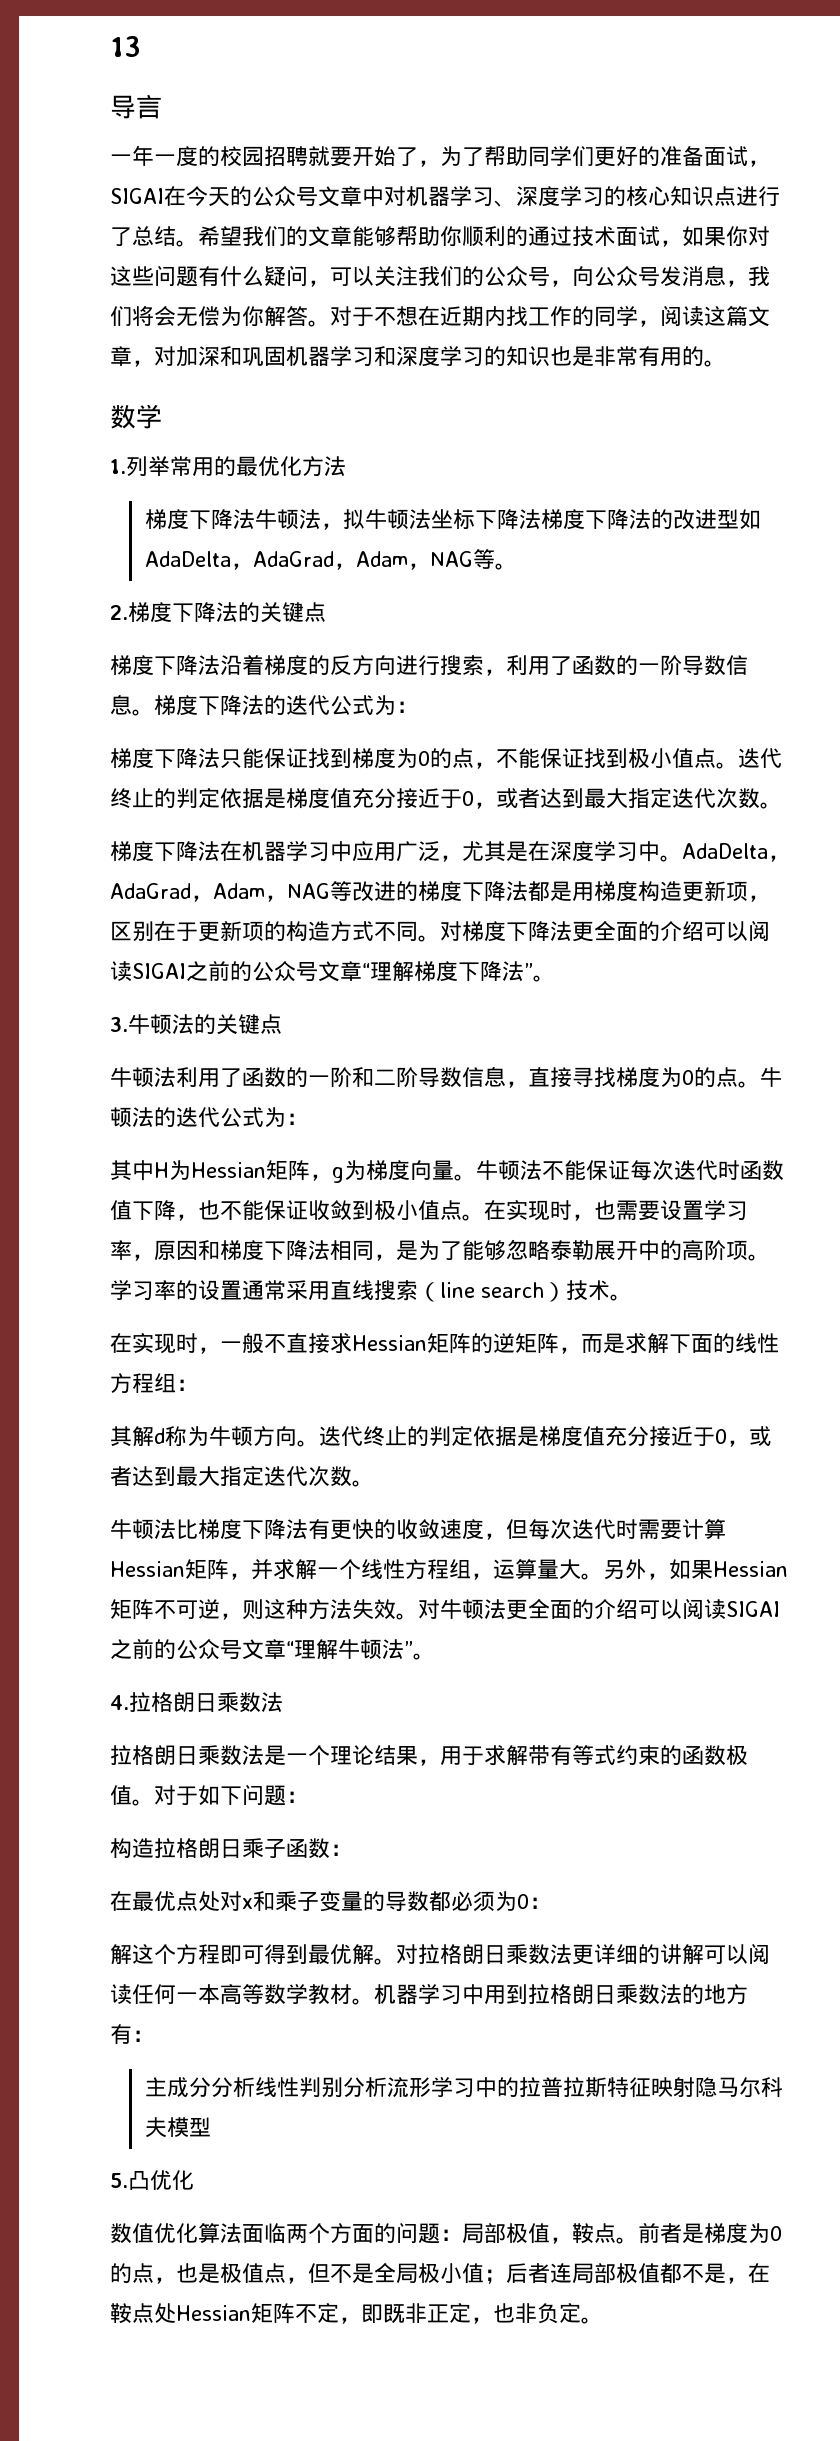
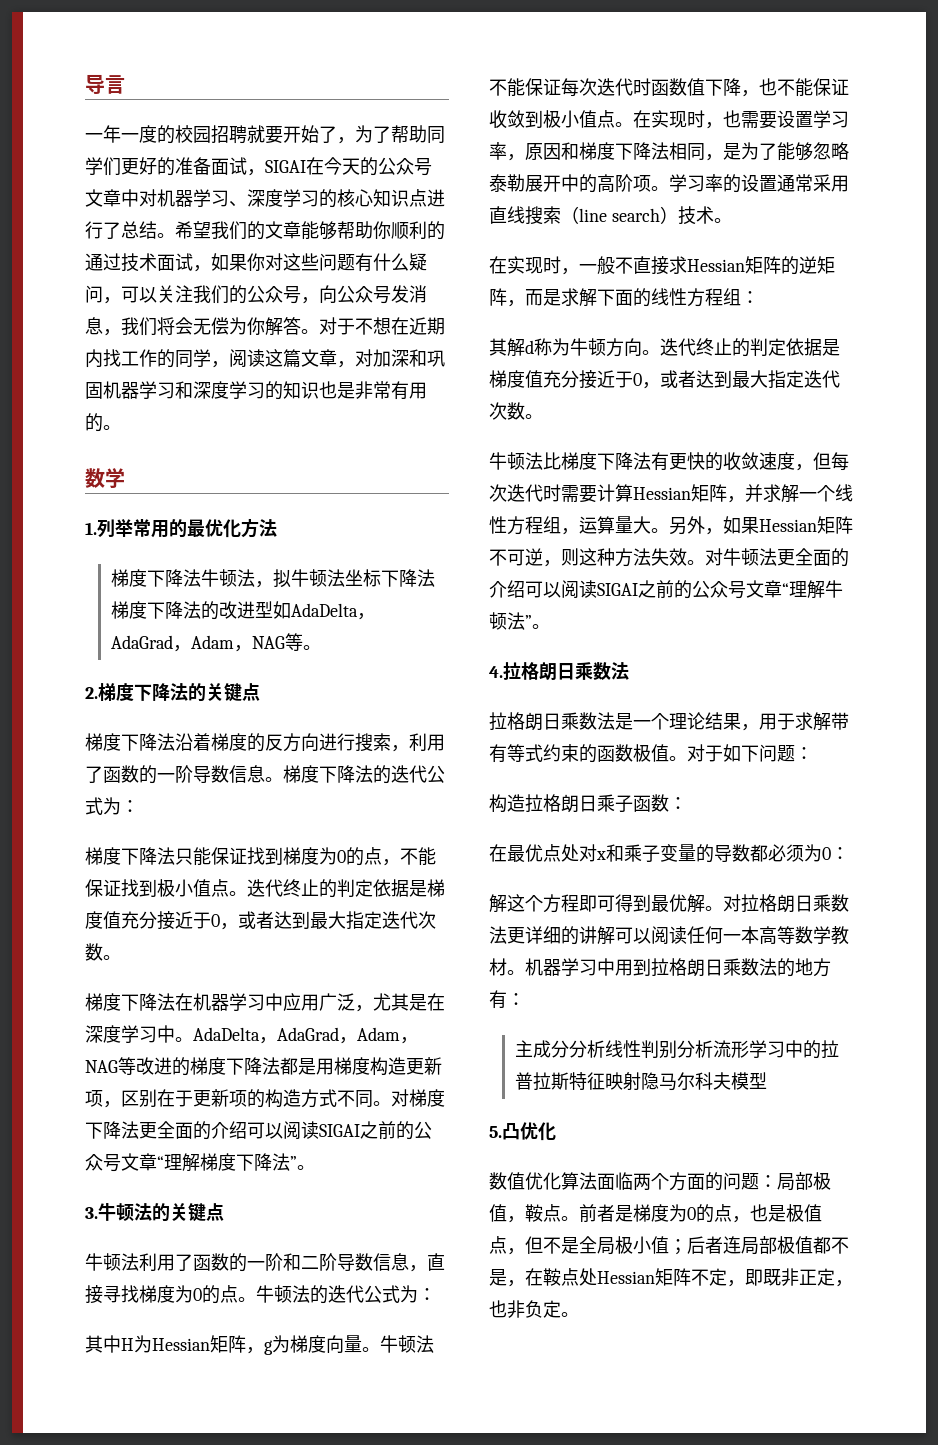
- 13

